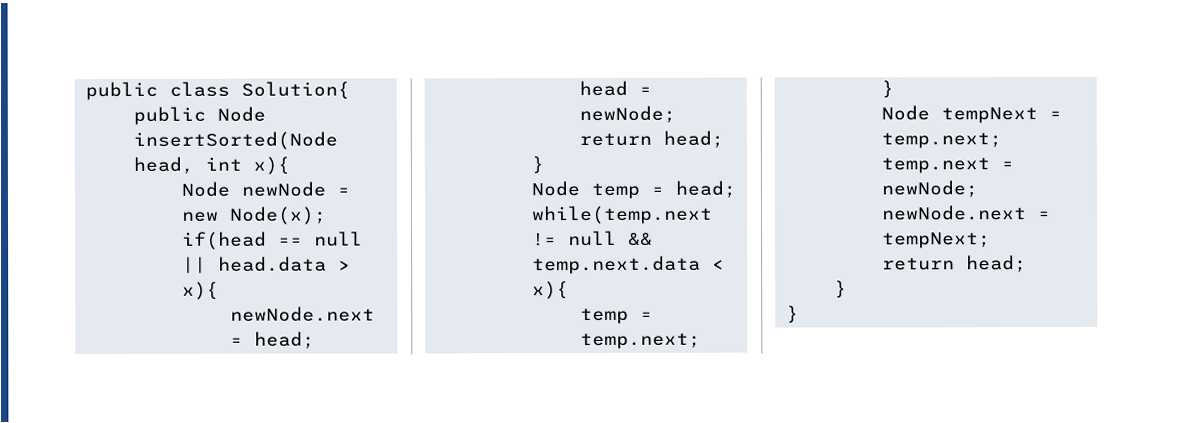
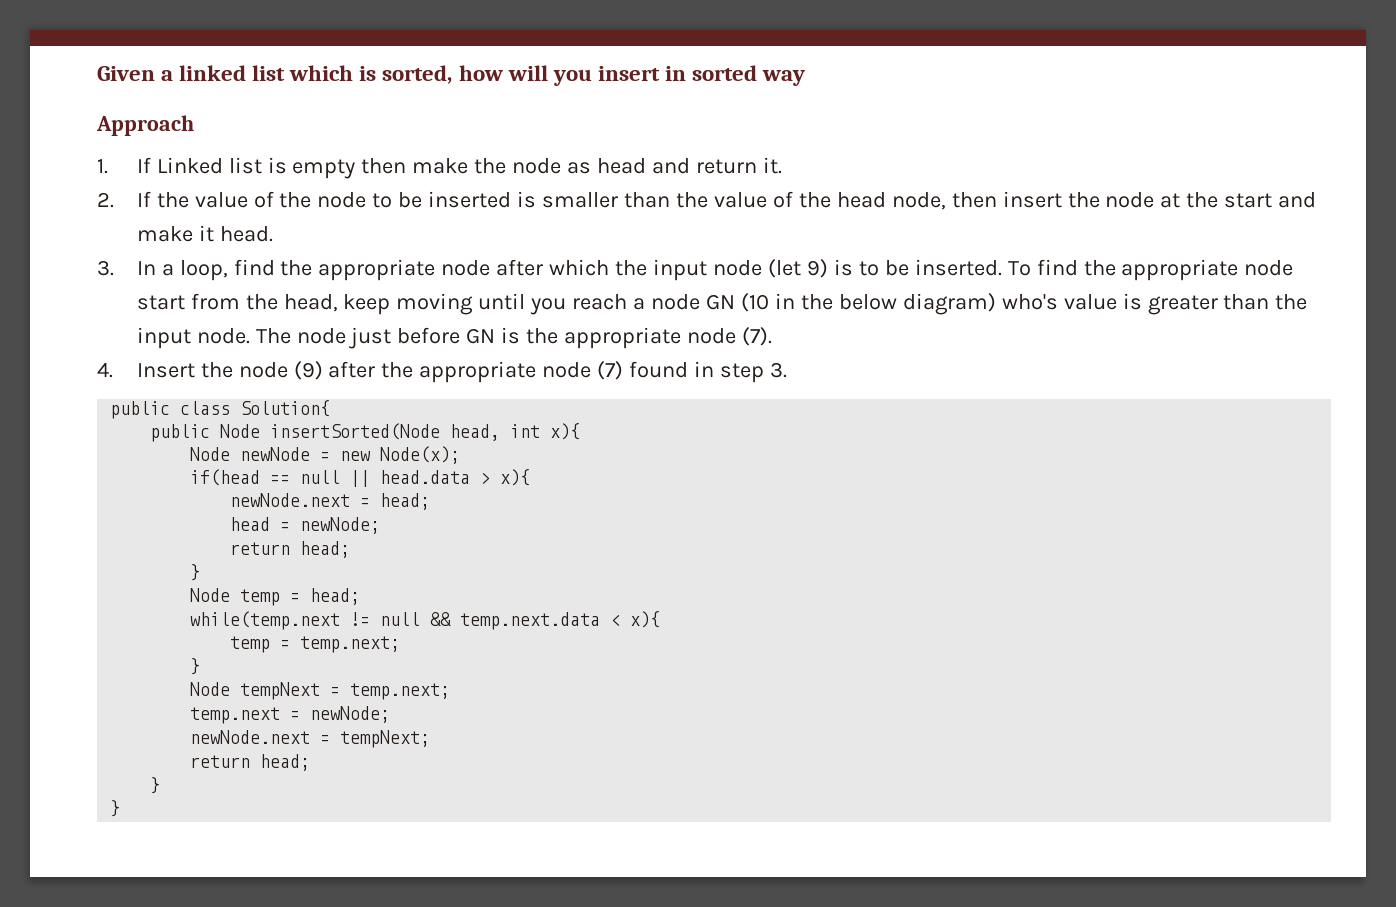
+ Given a linked list which is sorted, how will you insert in sorted way
+ Approach
+ 1. If Linked list is empty then make the node as head and return it.
+ 2. If the value of the node to be inserted is smaller than the value of the head node, then insert the node at the start and make it head.
+ 3. In a loop, find the appropriate node after which the input node (let 9) is to be inserted. To find the appropriate node start from the head, keep moving until you reach a node GN (10 in the below diagram) who's value is greater than the input node. The node just before GN is the appropriate node (7).
+ 4. Insert the node (9) after the appropriate node (7) found in step 3.

